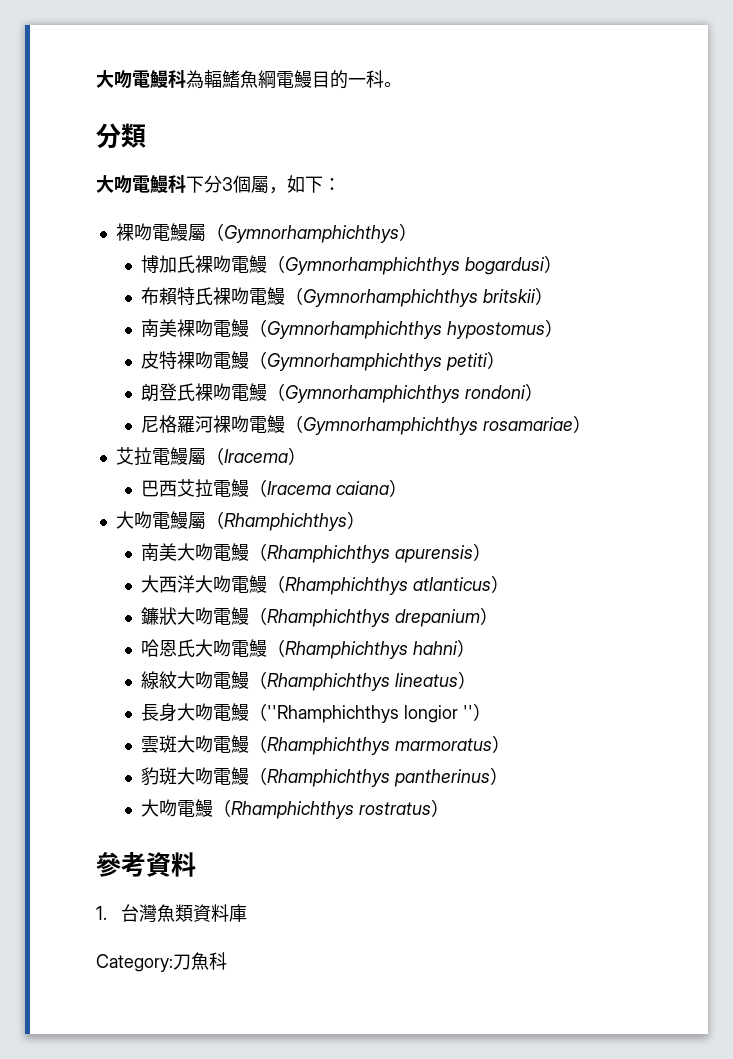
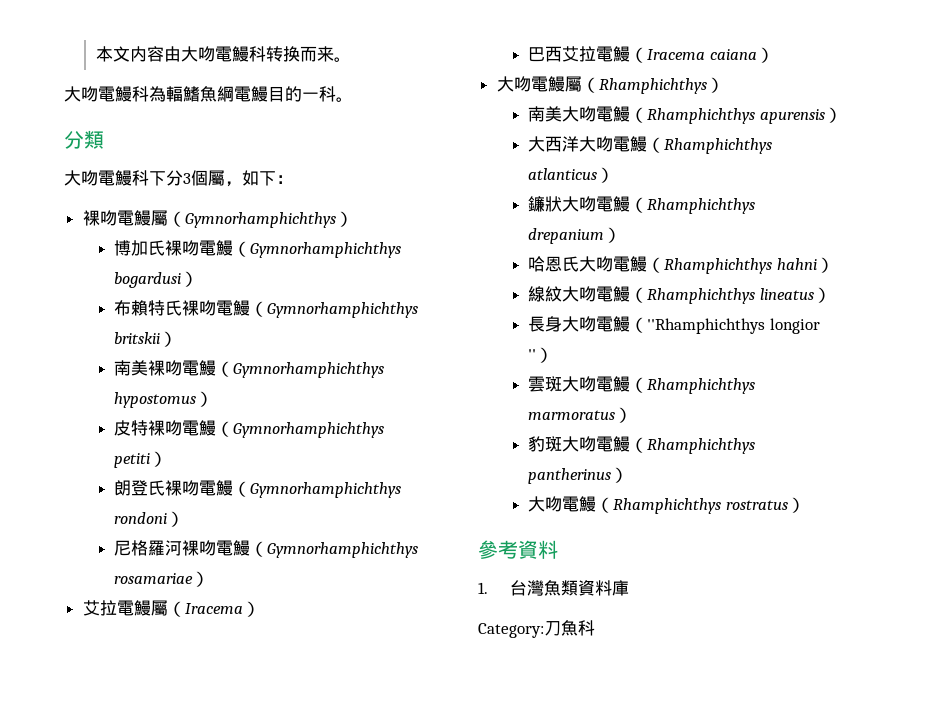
+ 本文内容由大吻電鰻科转换而来。

